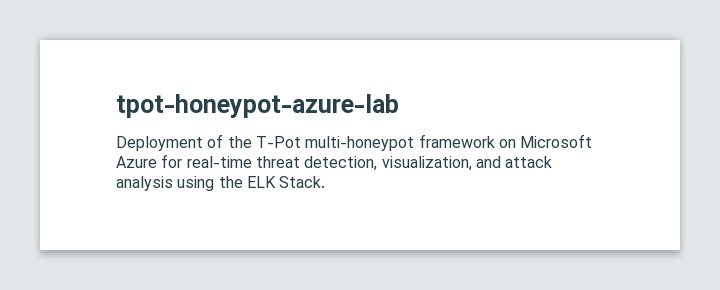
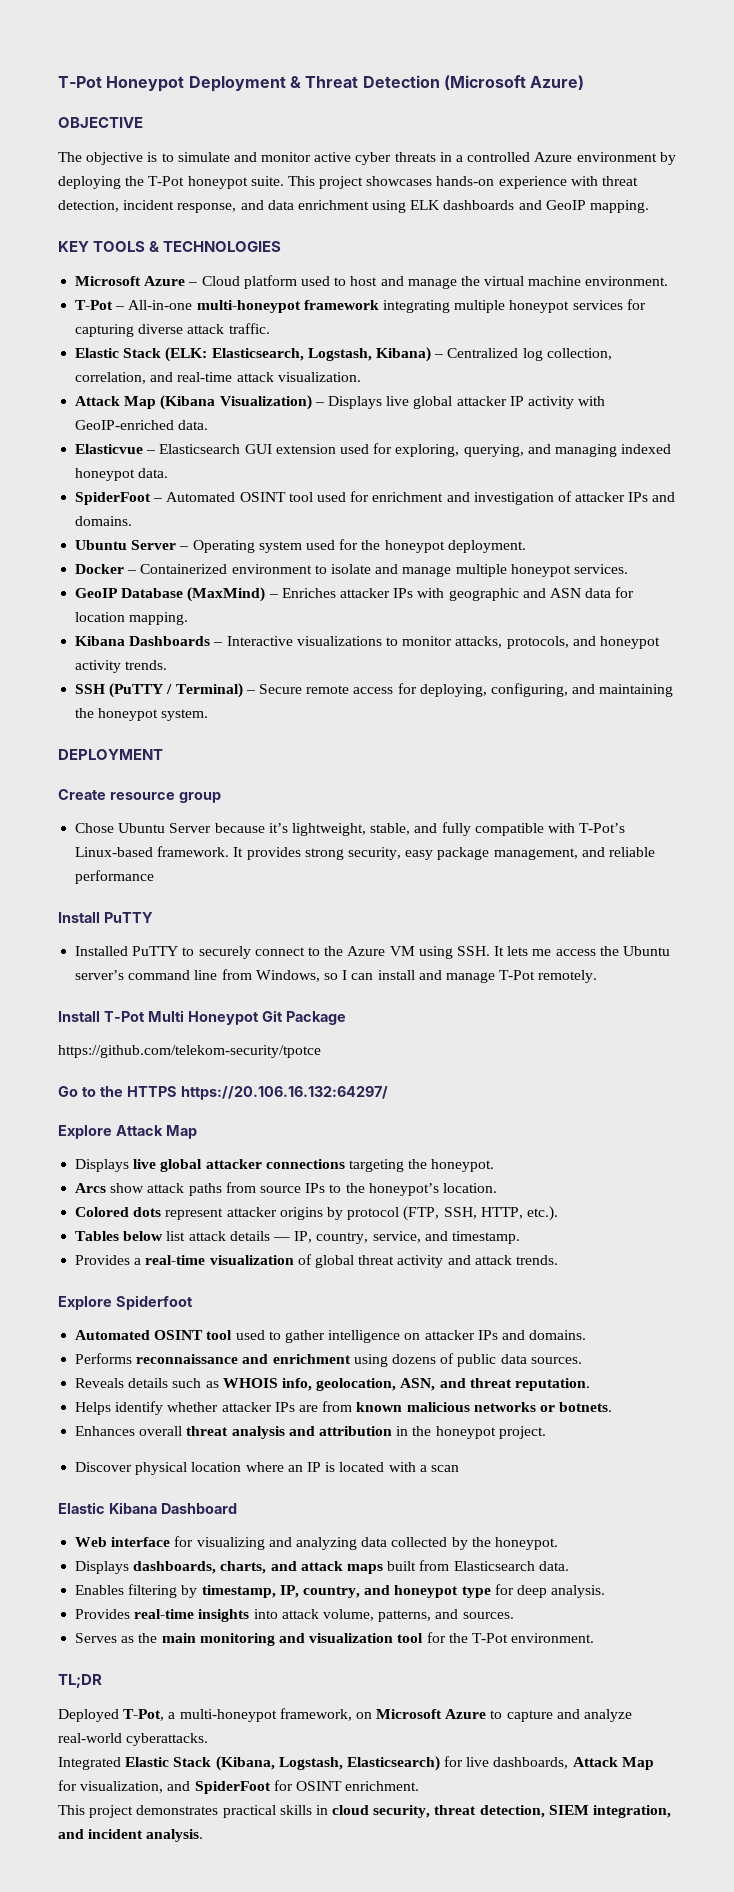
- tpot-honeypot-azure-lab
- Deployment of the T-Pot multi-honeypot framework on Microsoft Azure for real-time threat detection, visualization, and attack analysis using the ELK Stack.
+ T-Pot Honeypot Deployment & Threat Detection (Microsoft Azure)
+ OBJECTIVE
+ The objective is to simulate and monitor active cyber threats in a controlled Azure environment by deploying the T-Pot honeypot suite. This project showcases hands-on experience with threat detection, incident response, and data enrichment using ELK dashboards and GeoIP mapping.
+ KEY TOOLS & TECHNOLOGIES
+ Microsoft Azure – Cloud platform used to host and manage the virtual machine environment.
+ T-Pot – All-in-one multi-honeypot framework integrating multiple honeypot services for capturing diverse attack traffic.
+ Elastic Stack (ELK: Elasticsearch, Logstash, Kibana) – Centralized log collection, correlation, and real-time attack visualization.
+ Attack Map (Kibana Visualization) – Displays live global attacker IP activity with GeoIP-enriched data.
+ Elasticvue – Elasticsearch GUI extension used for exploring, querying, and managing indexed honeypot data.
+ SpiderFoot – Automated OSINT tool used for enrichment and investigation of attacker IPs and domains.
+ Ubuntu Server – Operating system used for the honeypot deployment.
+ Docker – Containerized environment to isolate and manage multiple honeypot services.
+ GeoIP Database (MaxMind) – Enriches attacker IPs with geographic and ASN data for location mapping.
+ Kibana Dashboards – Interactive visualizations to monitor attacks, protocols, and honeypot activity trends.
+ SSH (PuTTY / Terminal) – Secure remote access for deploying, configuring, and maintaining the honeypot system.
+ DEPLOYMENT
+ Create resource group
+ Chose Ubuntu Server because it’s lightweight, stable, and fully compatible with T-Pot’s Linux-based framework. It provides strong security, easy package management, and reliable performance
+ Install PuTTY
+ Installed PuTTY to securely connect to the Azure VM using SSH. It lets me access the Ubuntu server’s command line from Windows, so I can install and manage T-Pot remotely.
+ Install T-Pot Multi Honeypot Git Package
+ https://github.com/telekom-security/tpotce
+ Go to the HTTPS https://20.106.16.132:64297/
+ Explore Attack Map
+ Displays live global attacker connections targeting the honeypot.
+ Arcs show attack paths from source IPs to the honeypot’s location.
+ Colored dots represent attacker origins by protocol (FTP, SSH, HTTP, etc.).
+ Tables below list attack details — IP, country, service, and timestamp.
+ Provides a real-time visualization of global threat activity and attack trends.
+ Explore Spiderfoot
+ Automated OSINT tool used to gather intelligence on attacker IPs and domains.
+ Performs reconnaissance and enrichment using dozens of public data sources.
+ Reveals details such as WHOIS info, geolocation, ASN, and threat reputation.
+ Helps identify whether attacker IPs are from known malicious networks or botnets.
+ Enhances overall threat analysis and attribution in the honeypot project.
+ Discover physical location where an IP is located with a scan
+ Elastic Kibana Dashboard
+ Web interface for visualizing and analyzing data collected by the honeypot.
+ Displays dashboards, charts, and attack maps built from Elasticsearch data.
+ Enables filtering by timestamp, IP, country, and honeypot type for deep analysis.
+ Provides real-time insights into attack volume, patterns, and sources.
+ Serves as the main monitoring and visualization tool for the T-Pot environment.
+ TL;DR
+ Deployed T-Pot, a multi-honeypot framework, on Microsoft Azure to capture and analyze real-world cyberattacks.
+ Integrated Elastic Stack (Kibana, Logstash, Elasticsearch) for live dashboards, Attack Map for visualization, and SpiderFoot for OSINT enrichment.
+ This project demonstrates practical skills in cloud security, threat detection, SIEM integration, and incident analysis.

